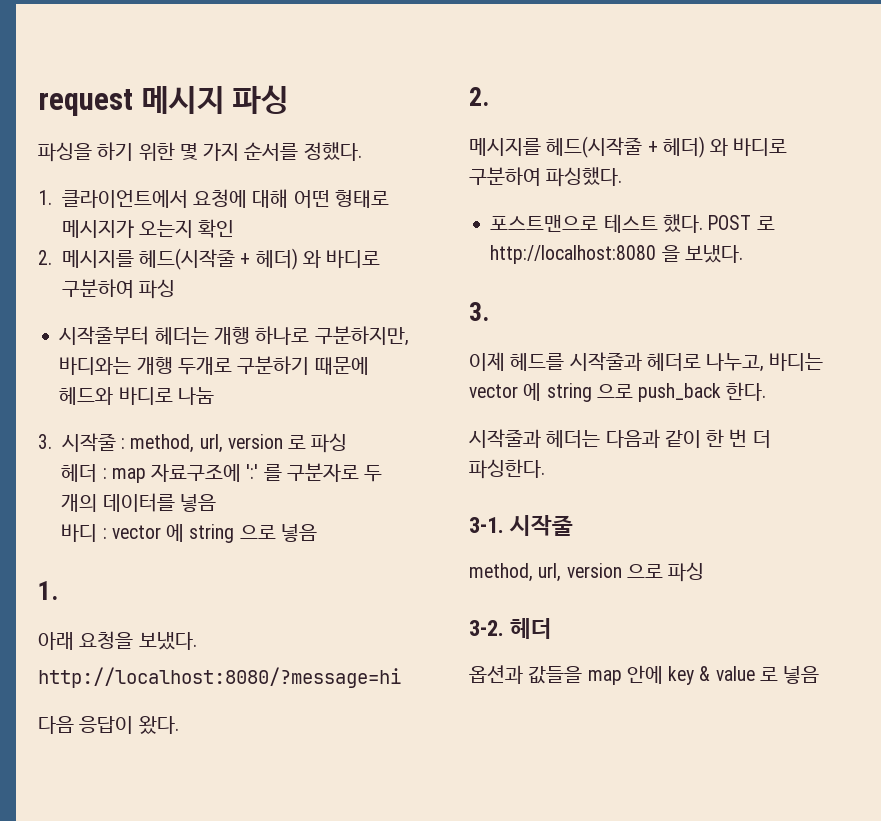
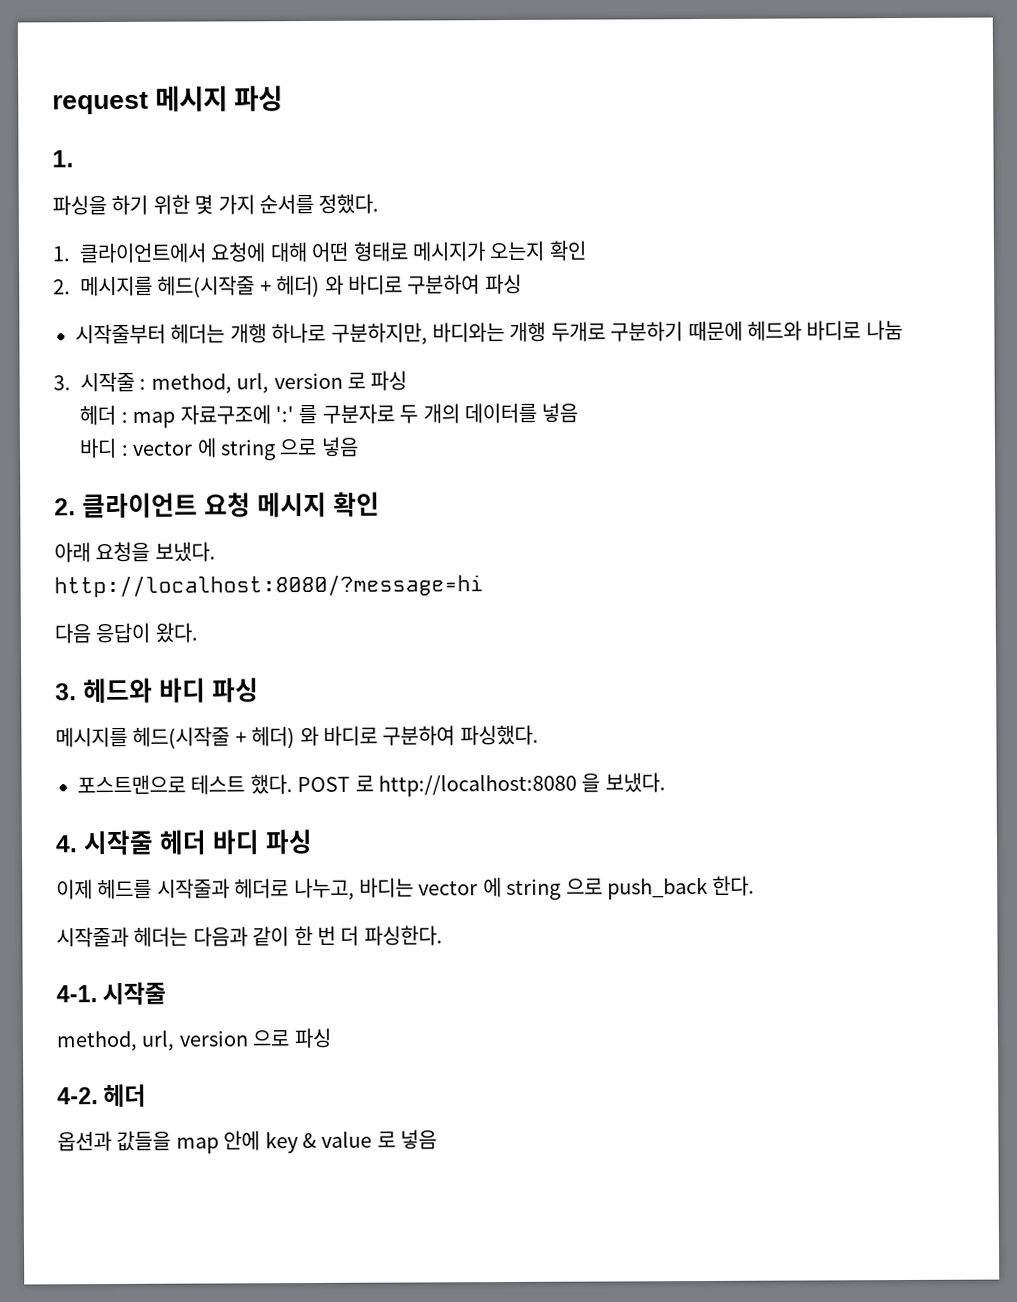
  request 메시지 파싱
+ 1.
  바디 : vector 에 string 으로 넣음
- 1.
+ 2. 클라이언트 요청 메시지 확인
  다음 응답이 왔다.
- 2.
+ 3. 헤드와 바디 파싱
  POST 로 http://localhost:8080 을 보냈다.
- 3.
+ 4. 시작줄 헤더 바디 파싱
- 3-1.
+ 4-1.
- 3-2.
+ 4-2.

